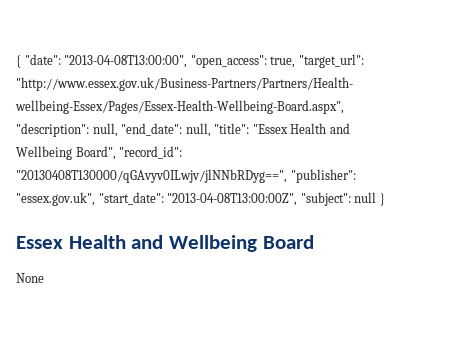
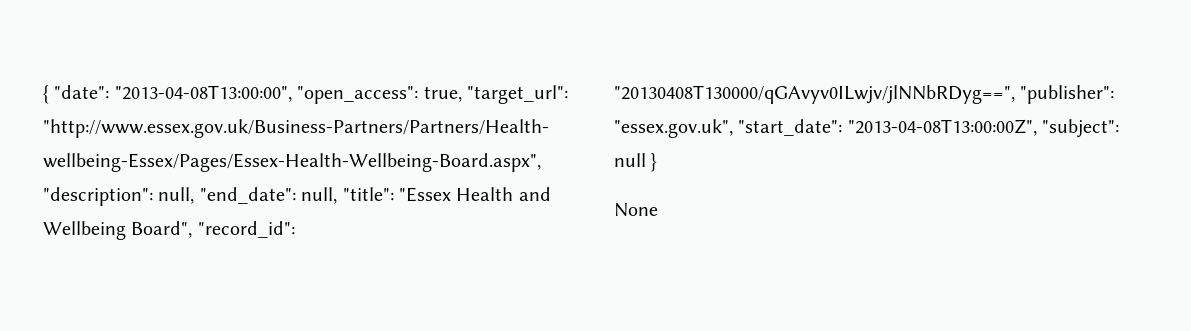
- Essex Health and Wellbeing Board

